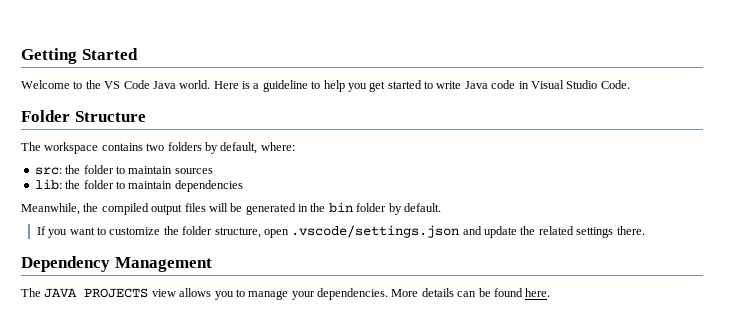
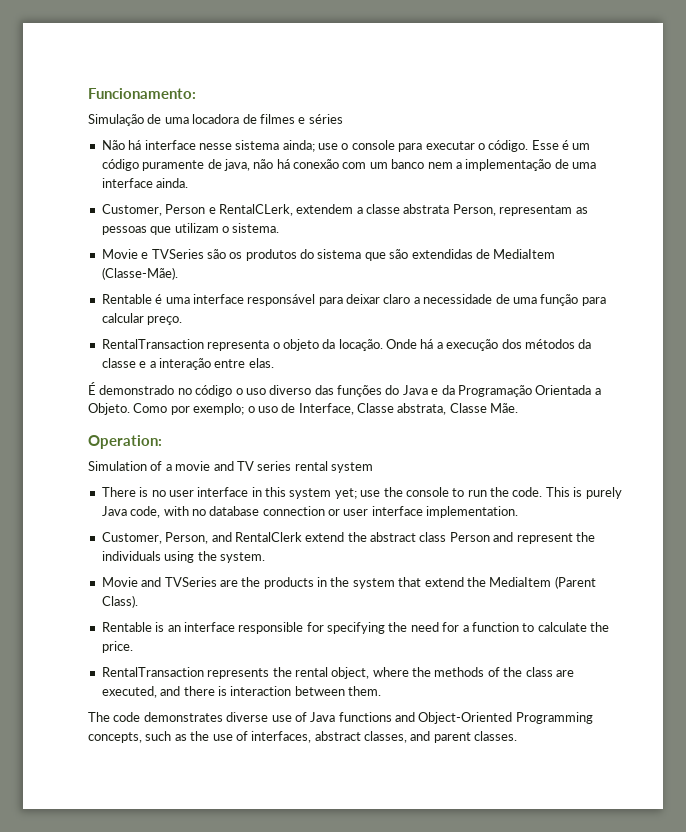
- Getting Started
- Welcome to the VS Code Java world. Here is a guideline to help you get started to write Java code in Visual Studio Code.
- Folder Structure
- The workspace contains two folders by default, where:
- src: the folder to maintain sources
- lib: the folder to maintain dependencies
- Meanwhile, the compiled output files will be generated in the bin folder by default.
- If you want to customize the folder structure, open .vscode/settings.json and update the related settings there.
- Dependency Management
- The JAVA PROJECTS view allows you to manage your dependencies. More details can be found here.
+ Funcionamento:
+ Simulação de uma locadora de filmes e séries
+ Não há interface nesse sistema ainda; use o console para executar o código. Esse é um código puramente de java, não há conexão com um banco nem a implementação de uma interface ainda.
+ Customer, Person e RentalCLerk, extendem a classe abstrata Person, representam as pessoas que utilizam o sistema.
+ Movie e TVSeries são os produtos do sistema que são extendidas de MediaItem (Classe-Mãe).
+ Rentable é uma interface responsável para deixar claro a necessidade de uma função para calcular preço.
+ RentalTransaction representa o objeto da locação. Onde há a execução dos métodos da classe e a interação entre elas.
+ É demonstrado no código o uso diverso das funções do Java e da Programação Orientada a Objeto. Como por exemplo; o uso de Interface, Classe abstrata, Classe Mãe.
+ Operation:
+ Simulation of a movie and TV series rental system
+ There is no user interface in this system yet; use the console to run the code. This is purely Java code, with no database connection or user interface implementation.
+ Customer, Person, and RentalClerk extend the abstract class Person and represent the individuals using the system.
+ Movie and TVSeries are the products in the system that extend the MediaItem (Parent Class).
+ Rentable is an interface responsible for specifying the need for a function to calculate the price.
+ RentalTransaction represents the rental object, where the methods of the class are executed, and there is interaction between them.
+ The code demonstrates diverse use of Java functions and Object-Oriented Programming concepts, such as the use of interfaces, abstract classes, and parent classes.

